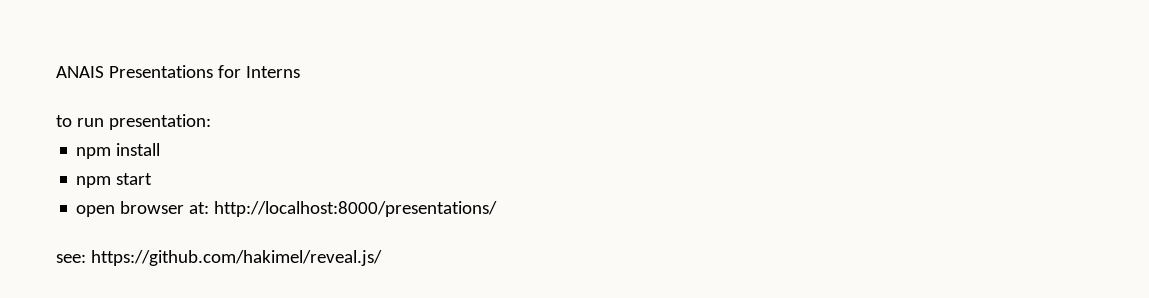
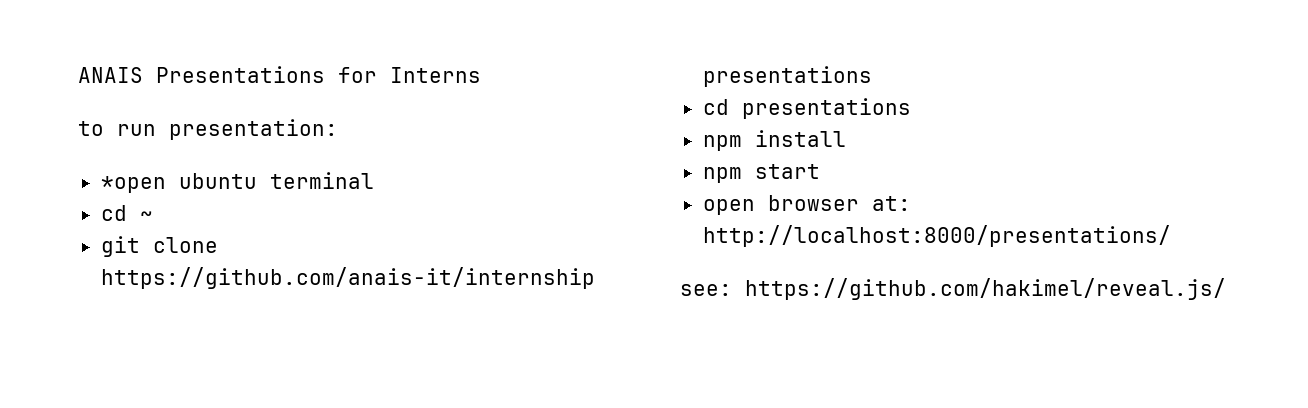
+ *open ubuntu terminal
+ cd ~
+ git clone https://github.com/anais-it/internship presentations
+ cd presentations

